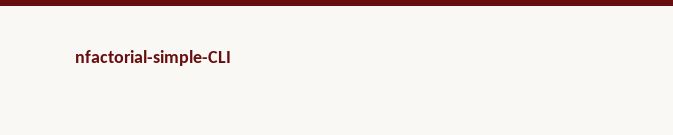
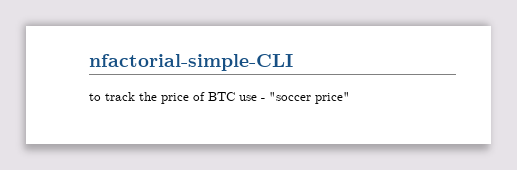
+ to track the price of BTC use - "soccer price"

